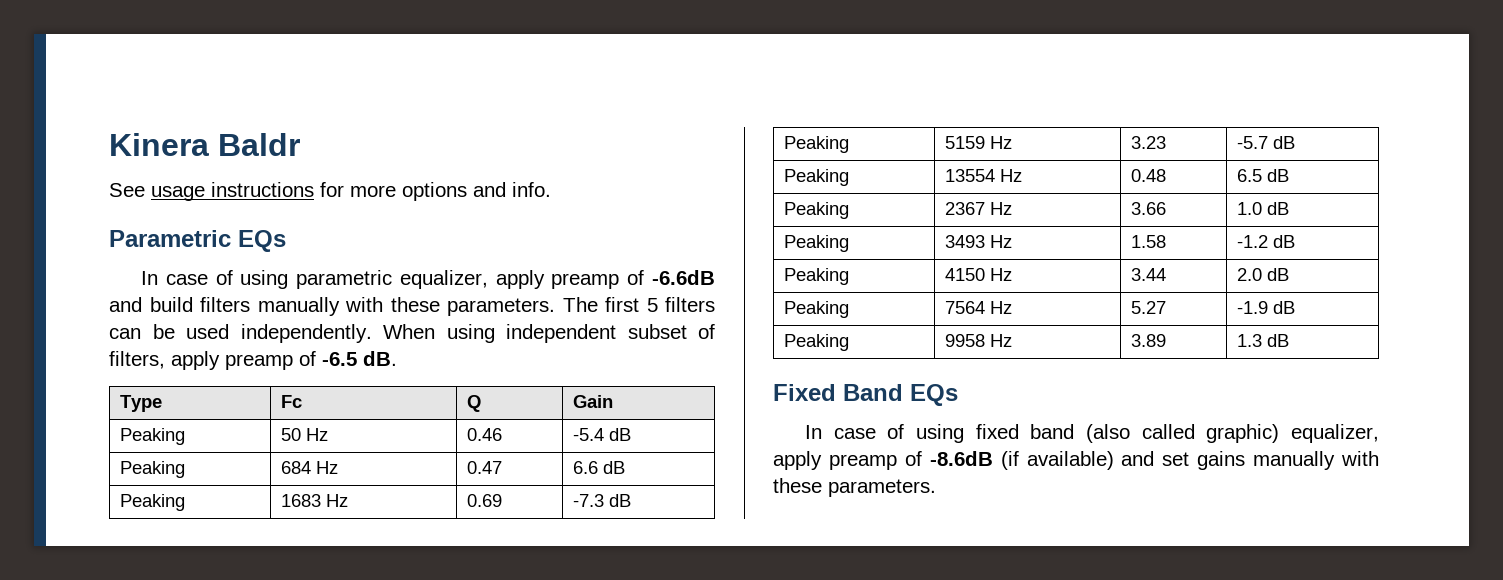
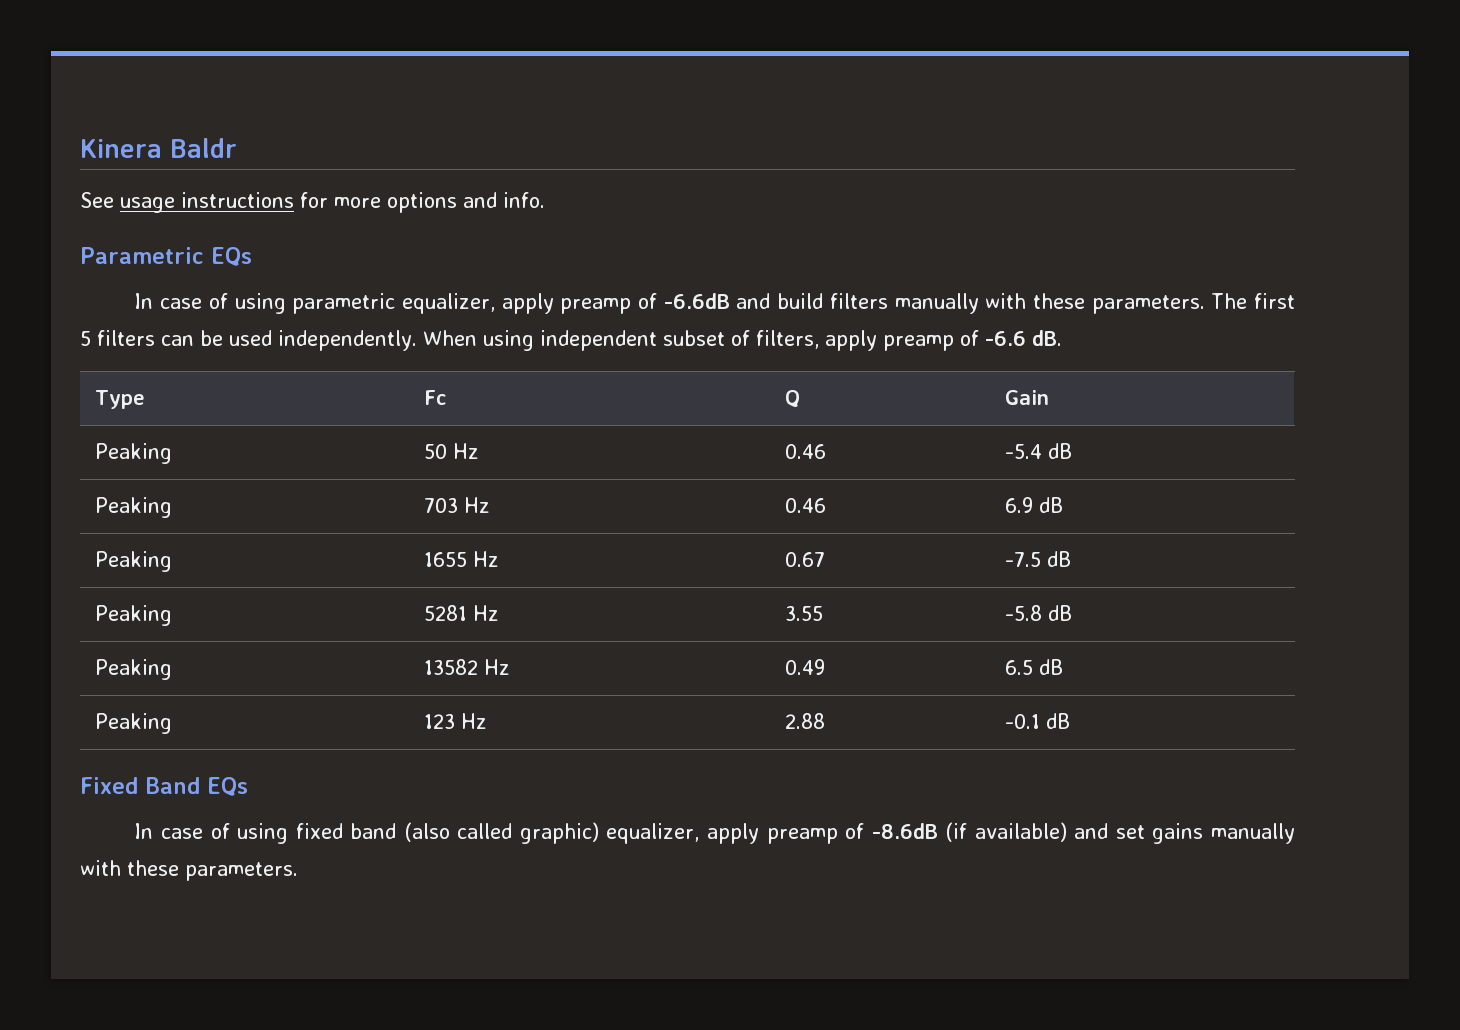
- When using independent subset of filters, apply preamp of -6.5 dB.
+ When using independent subset of filters, apply preamp of -6.6 dB.
- Peaking | 684 Hz | 0.47 | 6.6 dB
- Peaking | 1683 Hz | 0.69 | -7.3 dB
- Peaking | 5159 Hz | 3.23 | -5.7 dB
- Peaking | 13554 Hz | 0.48 | 6.5 dB
+ Peaking | 703 Hz | 0.46 | 6.9 dB
+ Peaking | 1655 Hz | 0.67 | -7.5 dB
+ Peaking | 5281 Hz | 3.55 | -5.8 dB
+ Peaking | 13582 Hz | 0.49 | 6.5 dB
- Peaking | 2367 Hz | 3.66 | 1.0 dB
- Peaking | 3493 Hz | 1.58 | -1.2 dB
- Peaking | 4150 Hz | 3.44 | 2.0 dB
- Peaking | 7564 Hz | 5.27 | -1.9 dB
- Peaking | 9958 Hz | 3.89 | 1.3 dB
+ Peaking | 123 Hz | 2.88 | -0.1 dB

